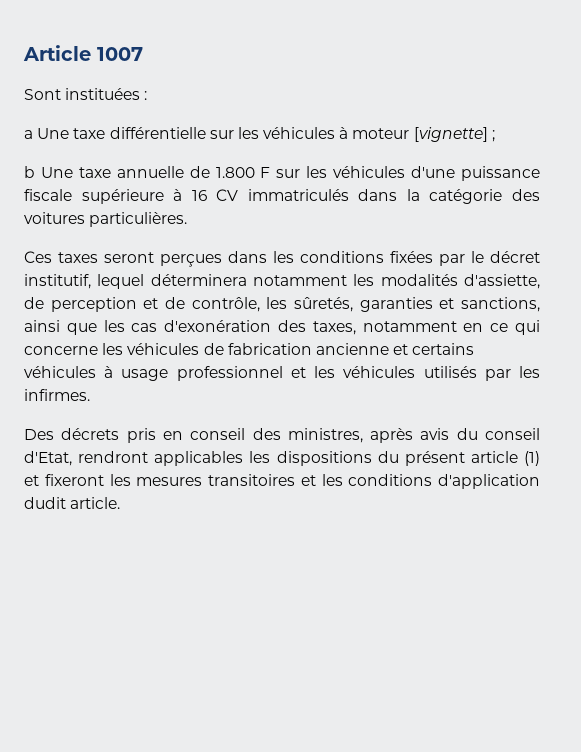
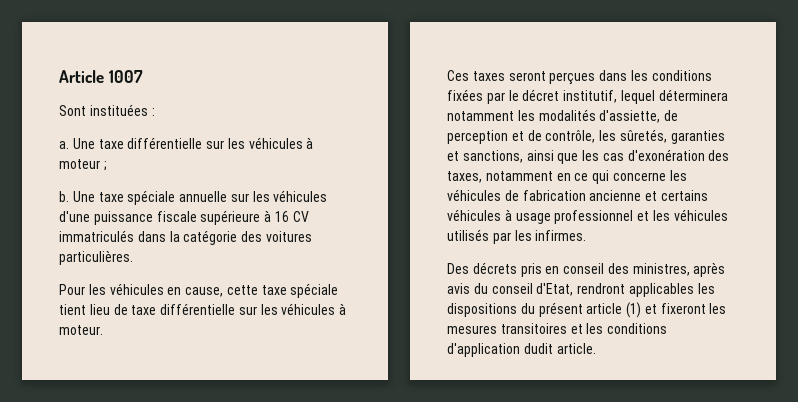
- a Une taxe différentielle sur les véhicules à moteur [vignette] ;
+ a. Une taxe différentielle sur les véhicules à moteur ;
- b Une taxe annuelle de 1.800 F sur les véhicules d'une puissance fiscale supérieure à 16 CV immatriculés dans la catégorie des voitures particulières.
+ b. Une taxe spéciale annuelle sur les véhicules d'une puissance fiscale supérieure à 16 CV immatriculés dans la catégorie des voitures particulières.
+ Pour les véhicules en cause, cette taxe spéciale tient lieu de taxe différentielle sur les véhicules à moteur.

